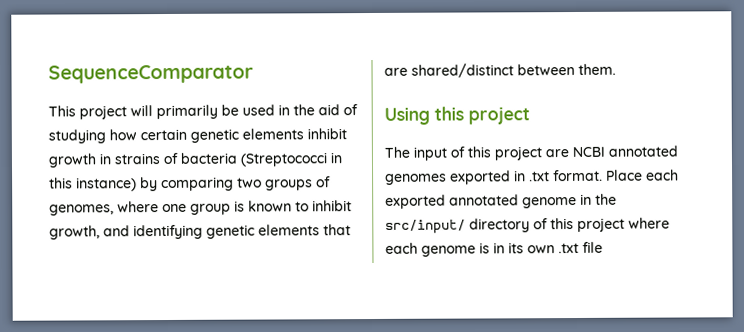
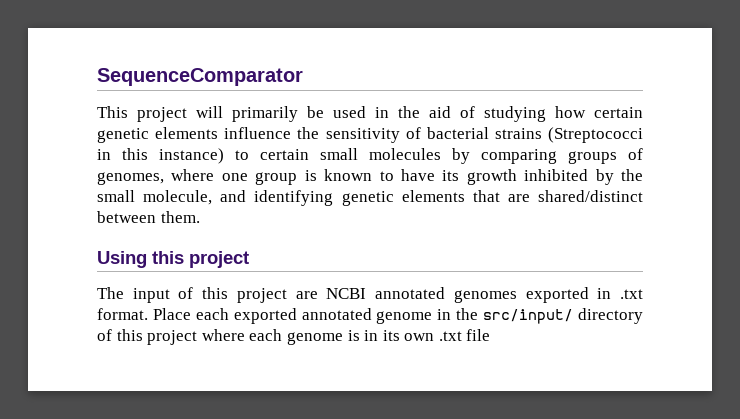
- This project will primarily be used in the aid of studying how certain genetic elements inhibit growth in strains of bacteria (Streptococci in this instance) by comparing two groups of genomes, where one group is known to inhibit growth, and identifying genetic elements that are shared/distinct between them.
+ This project will primarily be used in the aid of studying how certain genetic elements influence the sensitivity of bacterial strains (Streptococci in this instance) to certain small molecules by comparing groups of genomes, where one group is known to have its growth inhibited by the small molecule, and identifying genetic elements that are shared/distinct between them.

